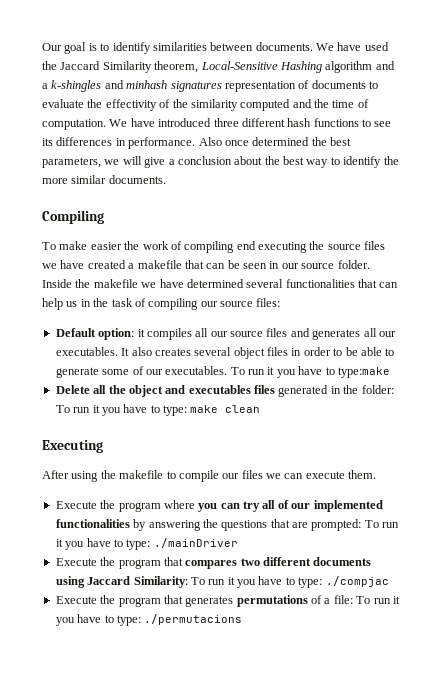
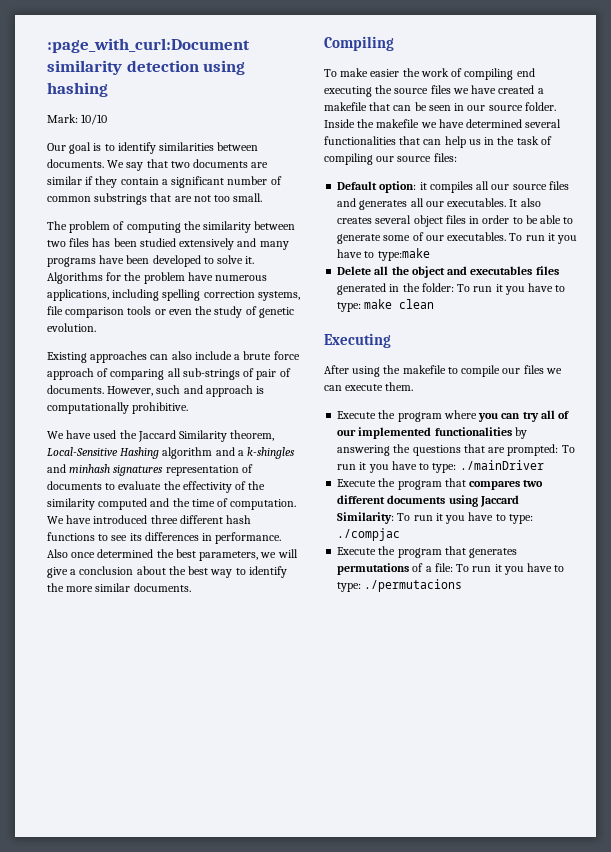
+ :page_with_curl:Document similarity detection using hashing
+ Mark: 10/10
+ We say that two documents are similar if they contain a significant number of common substrings that are not too small.
+ The problem of computing the similarity between two files has been studied extensively and many programs have been developed to solve it. Algorithms for the problem have numerous applications, including spelling correction systems, file comparison tools or even the study of genetic evolution.
+ Existing approaches can also include a brute force approach of comparing all sub-strings of pair of documents. However, such and approach is computationally prohibitive.

